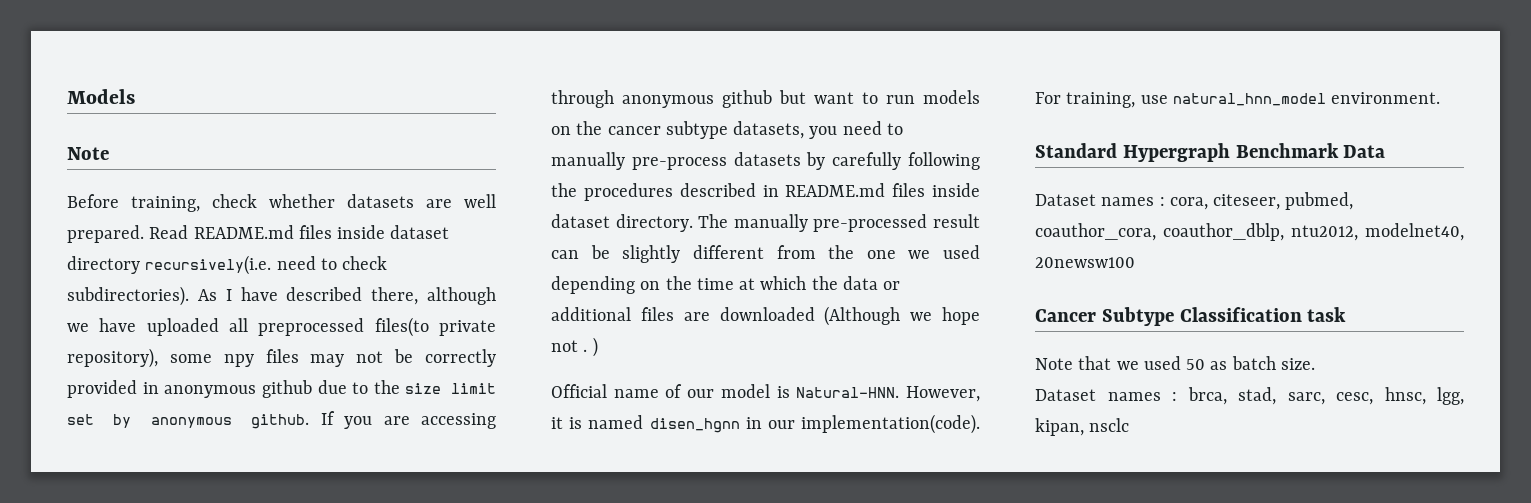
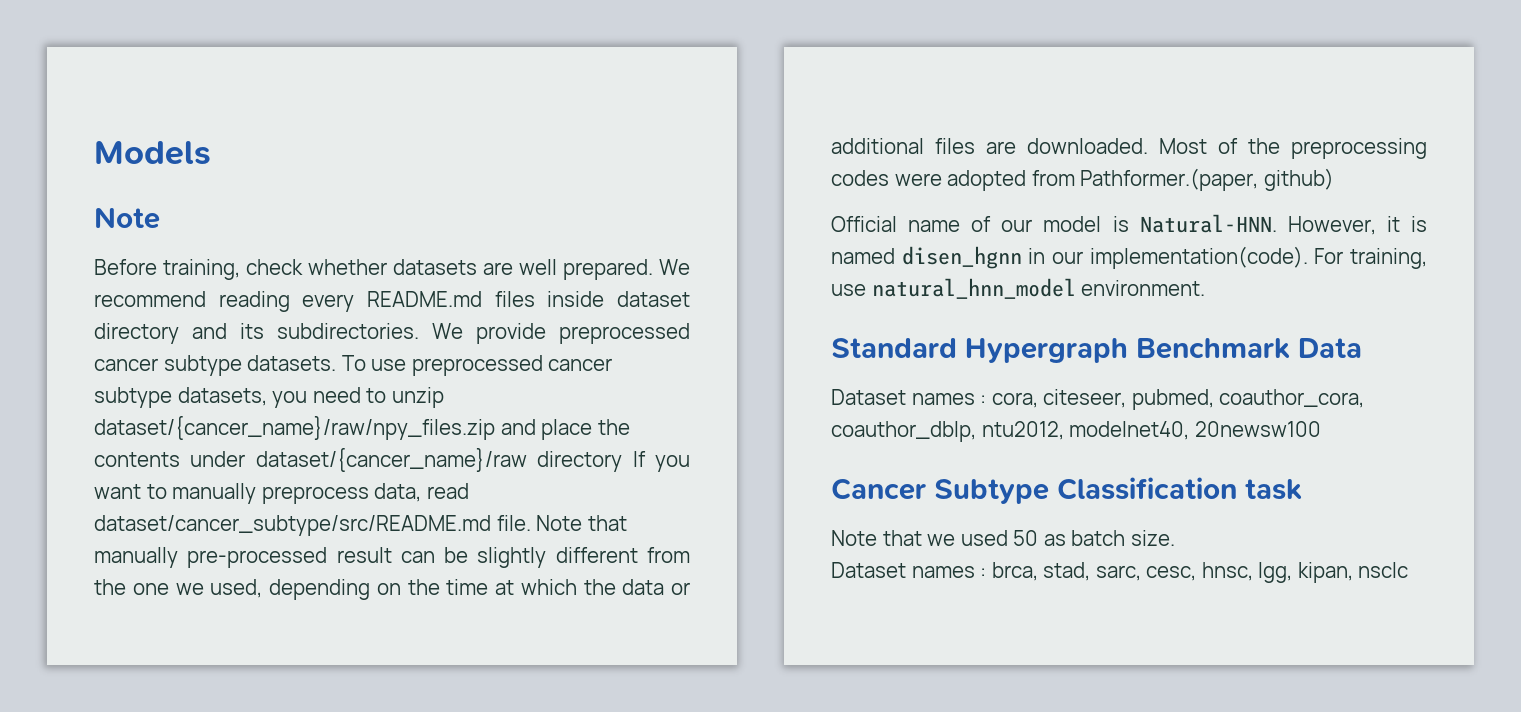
- Read README.md files inside dataset directory recursively(i.e. need to check subdirectories). As I have described there, although we have uploaded all preprocessed files(to private repository), some npy files may not be correctly provided in anonymous github due to the size limit set by anonymous github. If you are accessing through anonymous github but want to run models on the cancer subtype datasets, you need to manually pre-process datasets by carefully following the procedures described in README.md files inside dataset directory. The manually pre-processed result can be slightly different from the one we used depending on the time at which the data or additional files are downloaded (Although we hope not . )
+ We recommend reading every README.md files inside dataset directory and its subdirectories. We provide preprocessed cancer subtype datasets. To use preprocessed cancer subtype datasets, you need to unzip dataset/{cancer_name}/raw/npy_files.zip and place the contents under dataset/{cancer_name}/raw directory If you want to manually preprocess data, read dataset/cancer_subtype/src/README.md file. Note that manually pre-processed result can be slightly different from the one we used, depending on the time at which the data or additional files are downloaded. Most of the preprocessing codes were adopted from Pathformer.(paper, github)

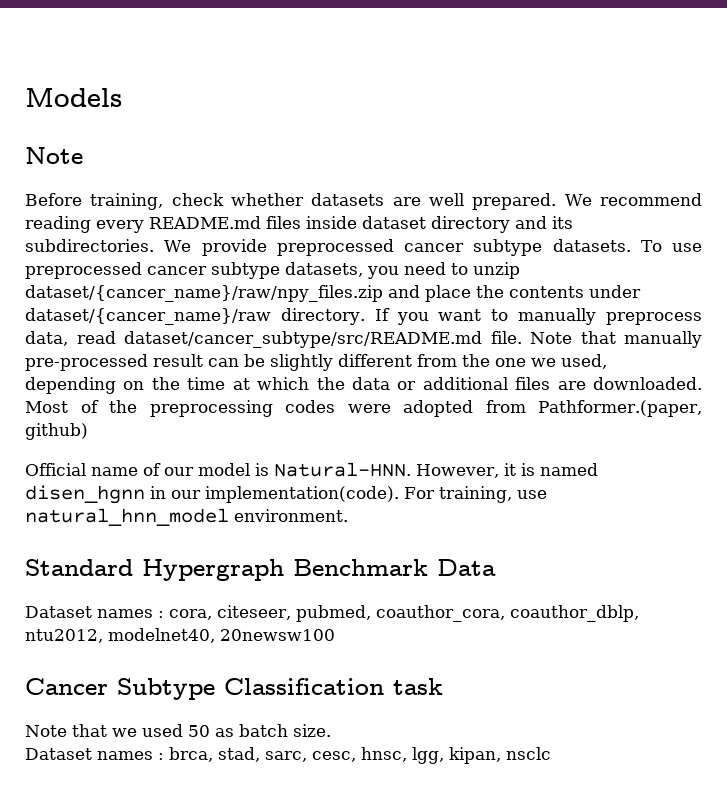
- To use preprocessed cancer subtype datasets, you need to unzip dataset/{cancer_name}/raw/npy_files.zip and place the contents under dataset/{cancer_name}/raw directory If you want to manually preprocess data, read dataset/cancer_subtype/src/README.md file.
+ To use preprocessed cancer subtype datasets, you need to unzip dataset/{cancer_name}/raw/npy_files.zip and place the contents under dataset/{cancer_name}/raw directory. If you want to manually preprocess data, read dataset/cancer_subtype/src/README.md file.

